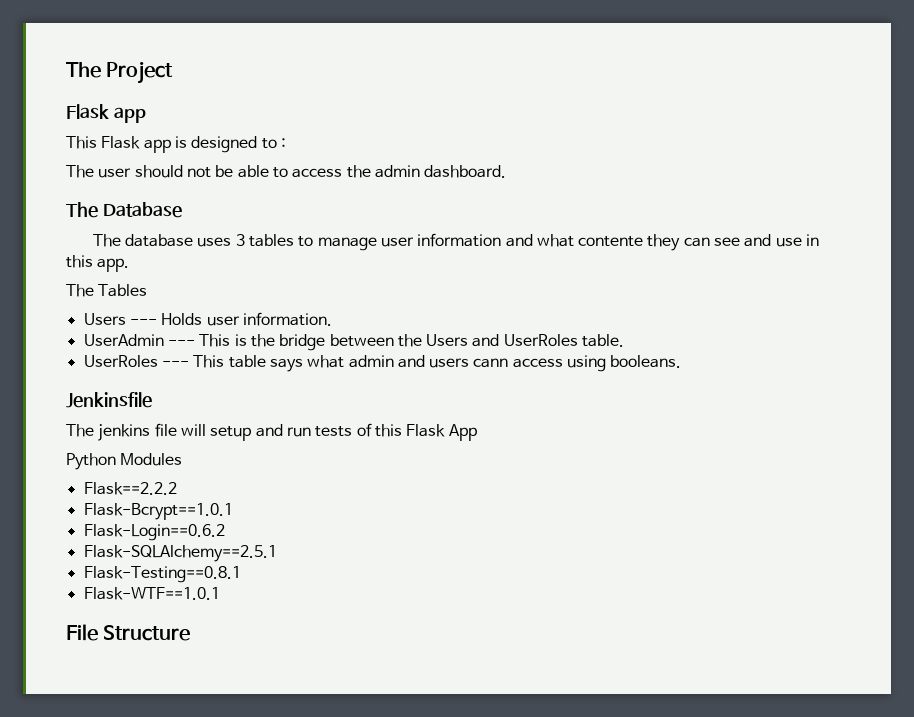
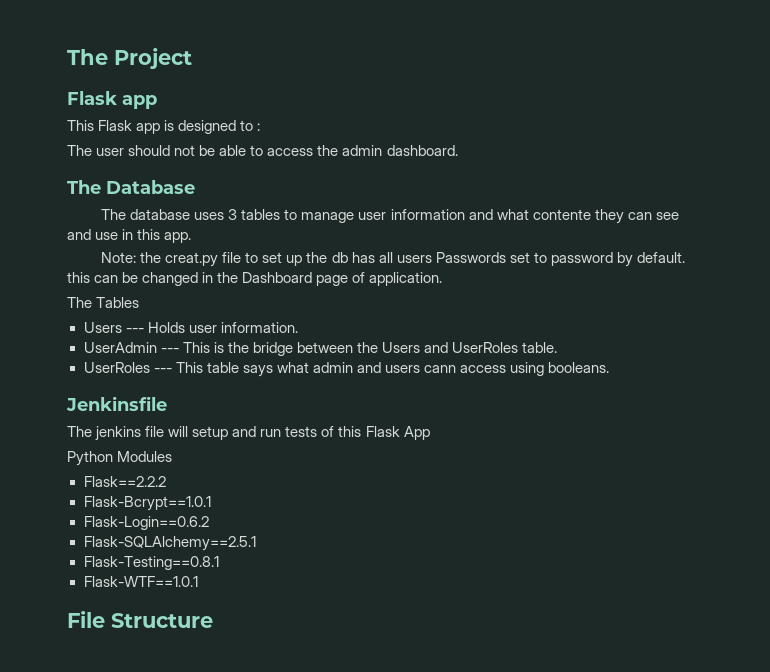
+ Note: the creat.py file to set up the db has all users Passwords set to password by default. this can be changed in the Dashboard page of application.

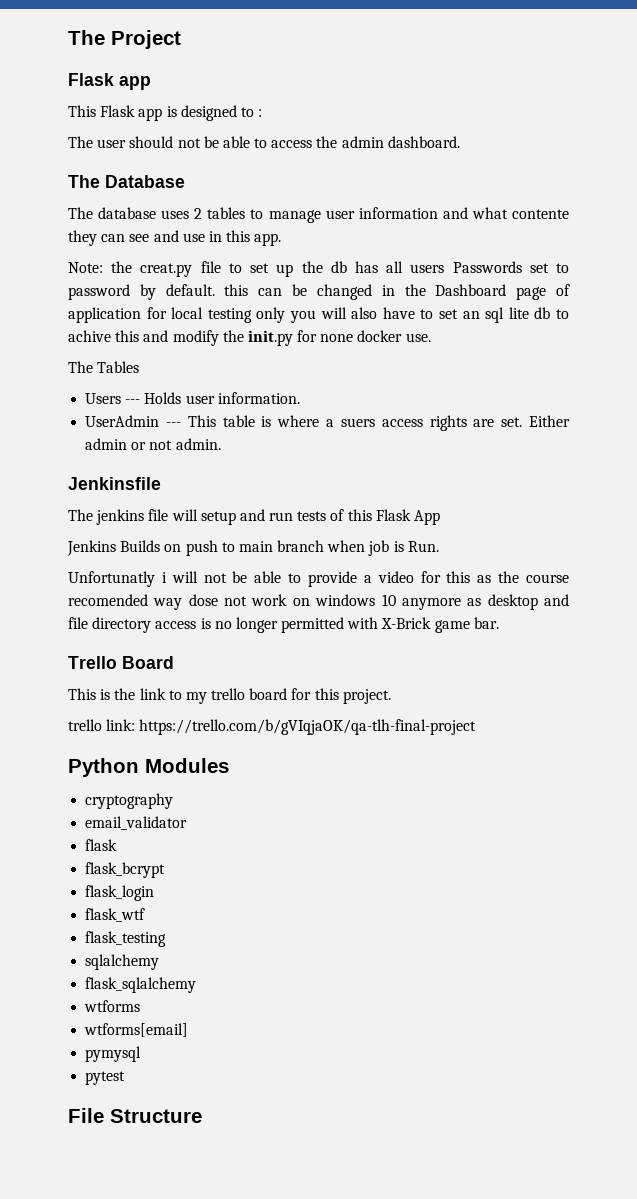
- The database uses 3 tables to manage user information and what contente they can see and use in this app.
+ The database uses 2 tables to manage user information and what contente they can see and use in this app.
- Note: the creat.py file to set up the db has all users Passwords set to password by default. this can be changed in the Dashboard page of application.
+ Note: the creat.py file to set up the db has all users Passwords set to password by default. this can be changed in the Dashboard page of application for local testing only you will also have to set an sql lite db to achive this and modify the init.py for none docker use.
- UserAdmin --- This is the bridge between the Users and UserRoles table.
- UserRoles --- This table says what admin and users cann access using booleans.
+ UserAdmin --- This table is where a suers access rights are set. Either admin or not admin.
+ Jenkins Builds on push to main branch when job is Run.
+ Unfortunatly i will not be able to provide a video for this as the course recomended way dose not work on windows 10 anymore as desktop and file directory access is no longer permitted with X-Brick game bar.
+ Trello Board
+ This is the link to my trello board for this project.
+ trello link: https://trello.com/b/gVIqjaOK/qa-tlh-final-project
  Python Modules
- Flask==2.2.2
- Flask-Bcrypt==1.0.1
- Flask-Login==0.6.2
- Flask-SQLAlchemy==2.5.1
- Flask-Testing==0.8.1
- Flask-WTF==1.0.1
+ cryptography
+ email_validator
+ flask
+ flask_bcrypt
+ flask_login
+ flask_wtf
+ flask_testing
+ sqlalchemy
+ flask_sqlalchemy
+ wtforms
+ wtforms[email]
+ pymysql
+ pytest

